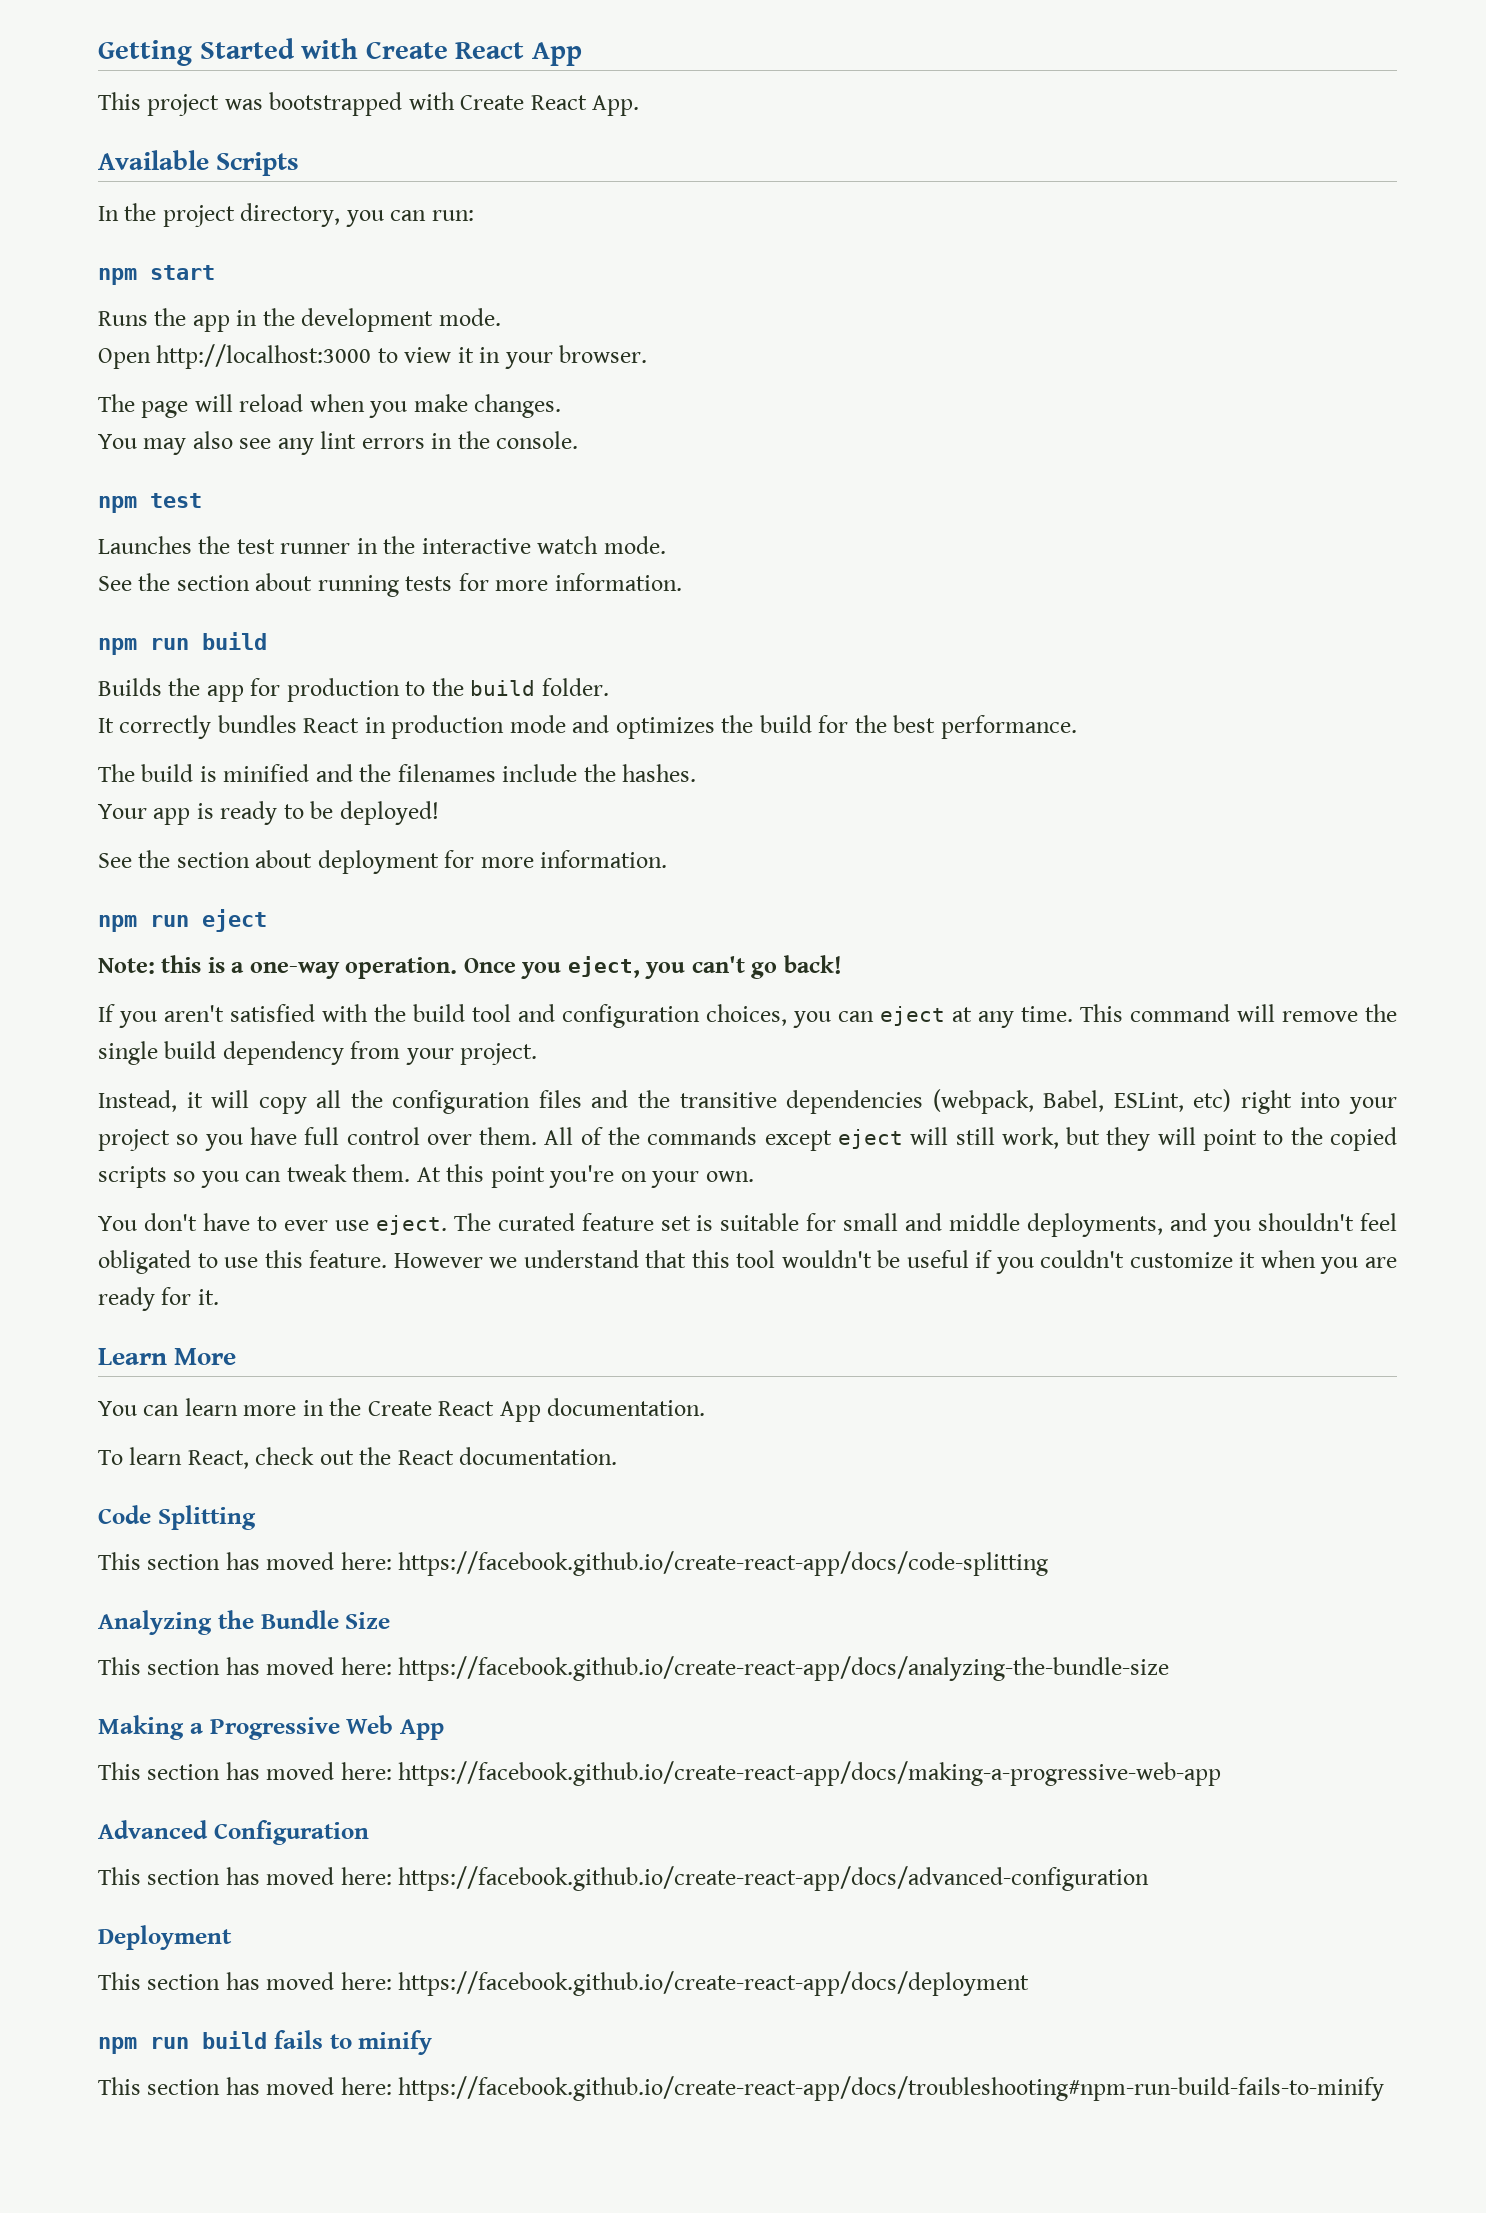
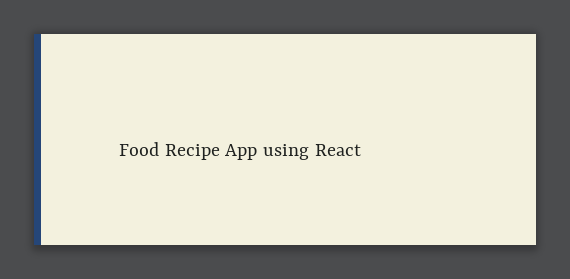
- Getting Started with Create React App
- This project was bootstrapped with Create React App.
- Available Scripts
- In the project directory, you can run:
- npm start
- Runs the app in the development mode.
- Open http://localhost:3000 to view it in your browser.
- The page will reload when you make changes.
- You may also see any lint errors in the console.
- npm test
- Launches the test runner in the interactive watch mode.
- See the section about running tests for more information.
- npm run build
- Builds the app for production to the build folder.
- It correctly bundles React in production mode and optimizes the build for the best performance.
- The build is minified and the filenames include the hashes.
- Your app is ready to be deployed!
- See the section about deployment for more information.
- npm run eject
- Note: this is a one-way operation. Once you eject, you can't go back!
- If you aren't satisfied with the build tool and configuration choices, you can eject at any time. This command will remove the single build dependency from your project.
- Instead, it will copy all the configuration files and the transitive dependencies (webpack, Babel, ESLint, etc) right into your project so you have full control over them. All of the commands except eject will still work, but they will point to the copied scripts so you can tweak them. At this point you're on your own.
- You don't have to ever use eject. The curated feature set is suitable for small and middle deployments, and you shouldn't feel obligated to use this feature. However we understand that this tool wouldn't be useful if you couldn't customize it when you are ready for it.
- Learn More
- You can learn more in the Create React App documentation.
- To learn React, check out the React documentation.
- Code Splitting
- This section has moved here: https://facebook.github.io/create-react-app/docs/code-splitting
- Analyzing the Bundle Size
- This section has moved here: https://facebook.github.io/create-react-app/docs/analyzing-the-bundle-size
- Making a Progressive Web App
- This section has moved here: https://facebook.github.io/create-react-app/docs/making-a-progressive-web-app
- Advanced Configuration
- This section has moved here: https://facebook.github.io/create-react-app/docs/advanced-configuration
- Deployment
- This section has moved here: https://facebook.github.io/create-react-app/docs/deployment
- npm run build fails to minify
- This section has moved here: https://facebook.github.io/create-react-app/docs/troubleshooting#npm-run-build-fails-to-minify
+ Food Recipe App using React

